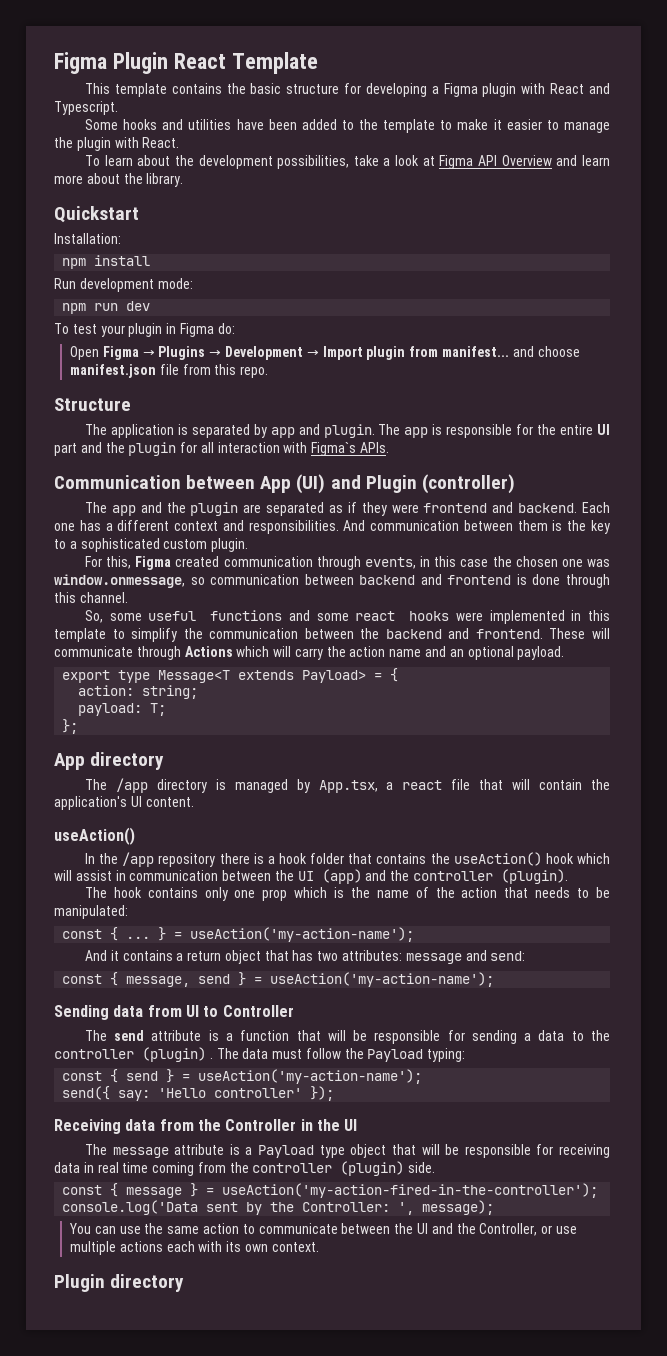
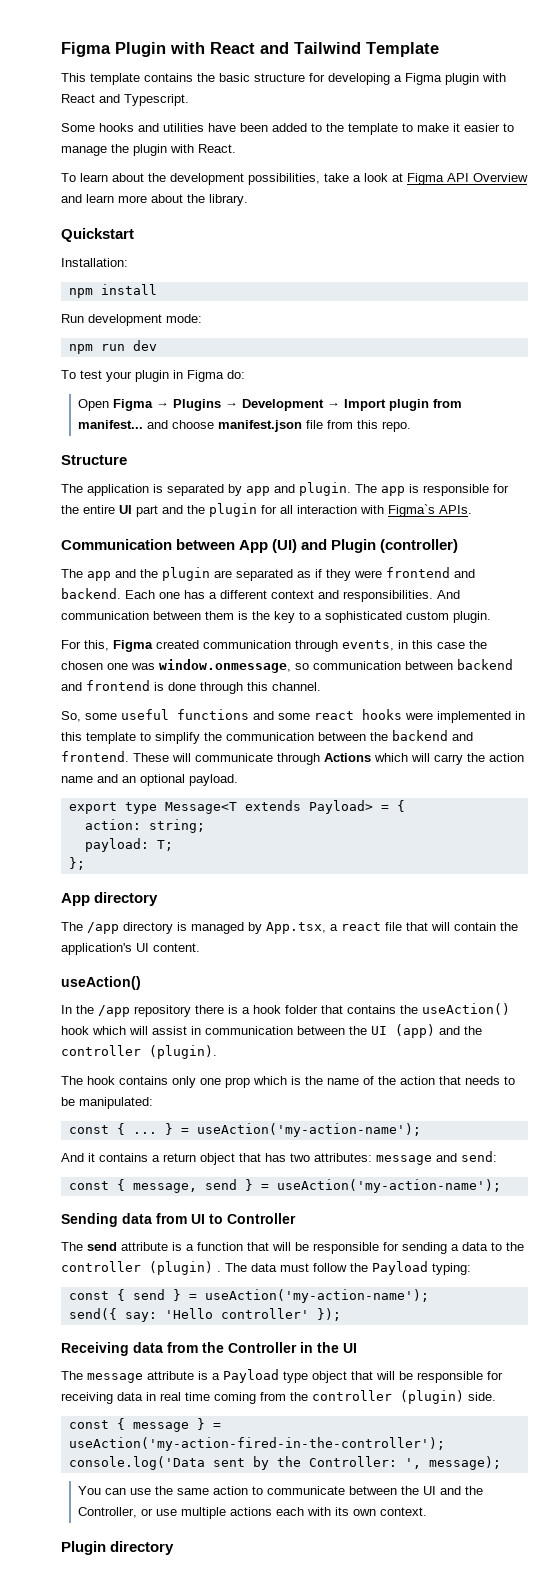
- Figma Plugin React Template
+ Figma Plugin with React and Tailwind Template

